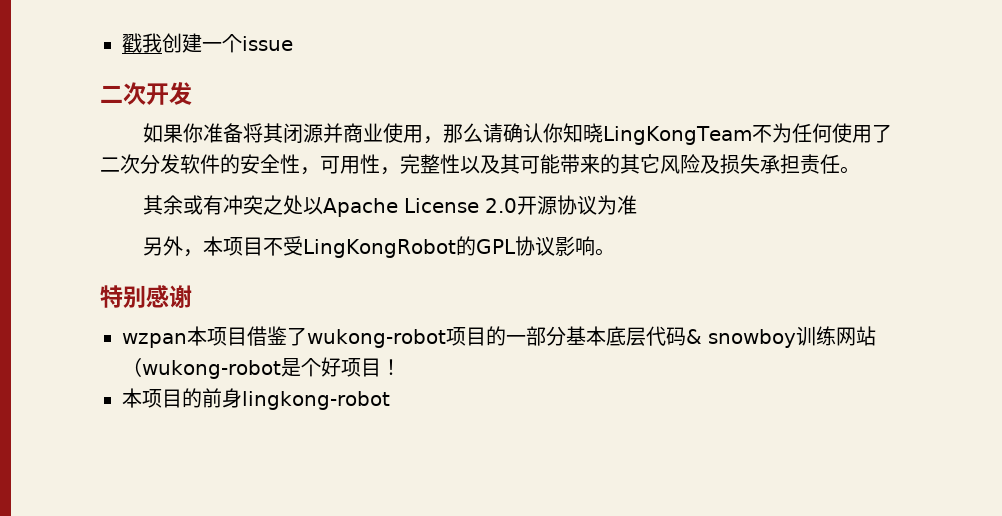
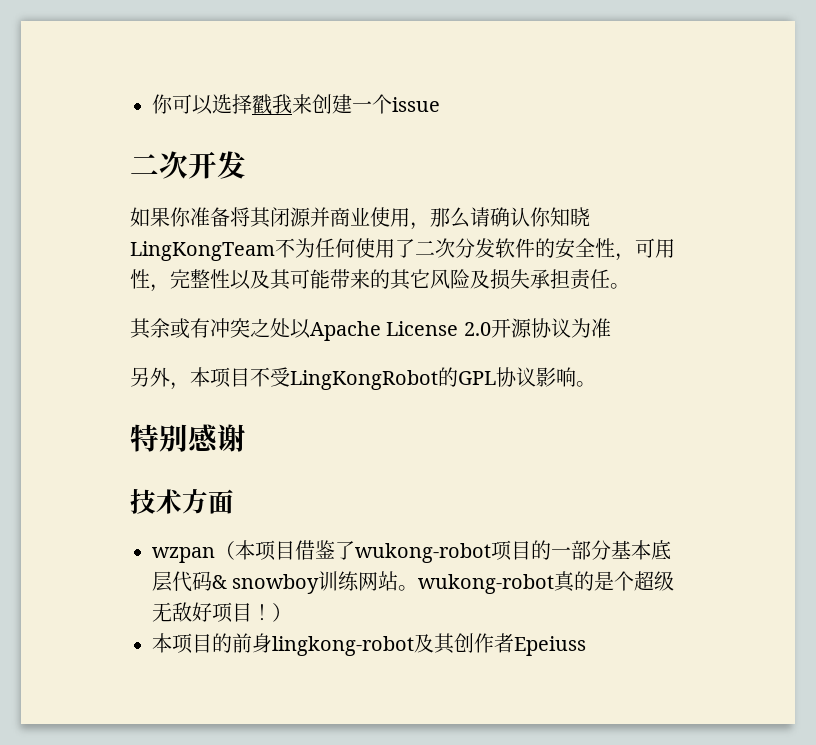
- 戳我创建一个issue
+ 你可以选择戳我来创建一个issue
+ 技术方面
- wzpan本项目借鉴了wukong-robot项目的一部分基本底层代码& snowboy训练网站（wukong-robot是个好项目！
+ wzpan（本项目借鉴了wukong-robot项目的一部分基本底层代码& snowboy训练网站。wukong-robot真的是个超级无敌好项目！）
- 本项目的前身lingkong-robot
+ 本项目的前身lingkong-robot及其创作者Epeiuss

